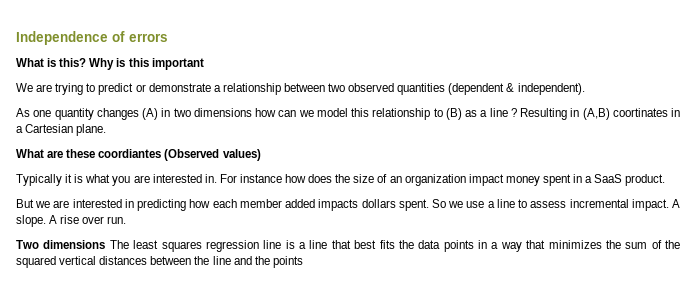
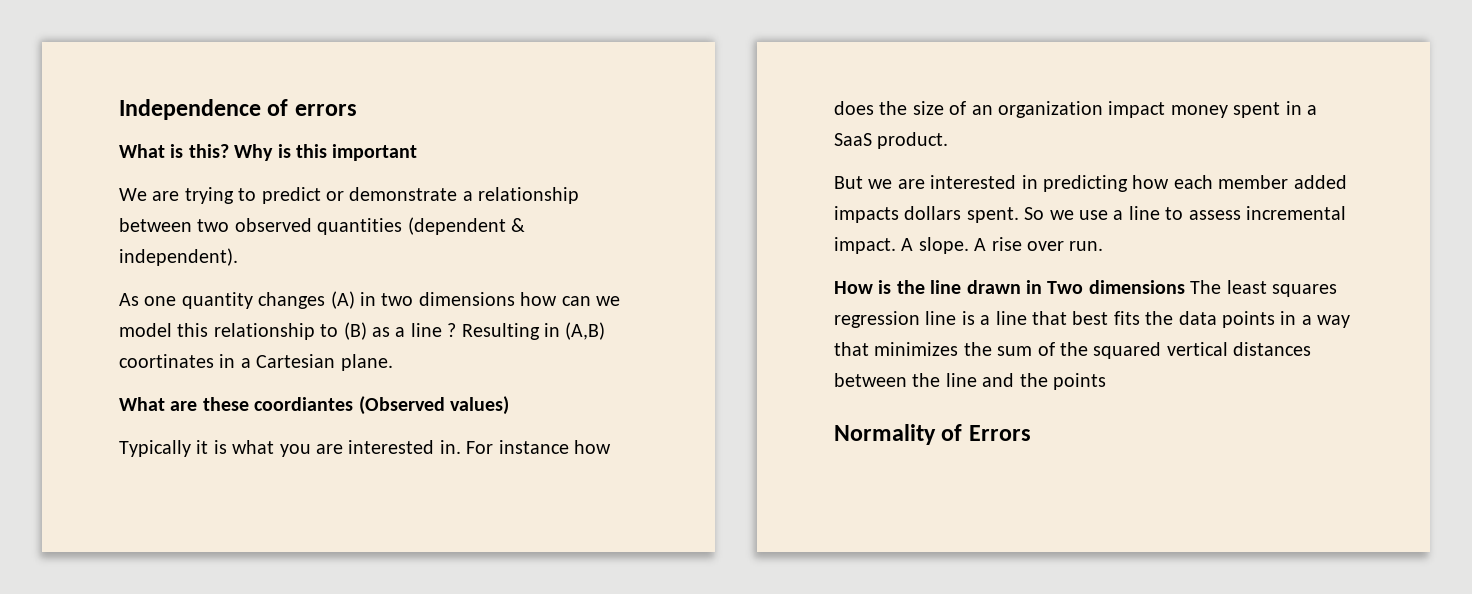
- Two dimensions The least squares regression line is a line that best fits the data points in a way that minimizes the sum of the squared vertical distances between the line and the points
+ How is the line drawn in Two dimensions The least squares regression line is a line that best fits the data points in a way that minimizes the sum of the squared vertical distances between the line and the points
+ Normality of Errors

